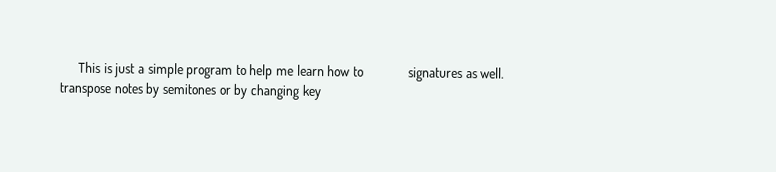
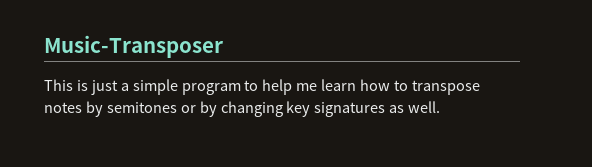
+ Music-Transposer

